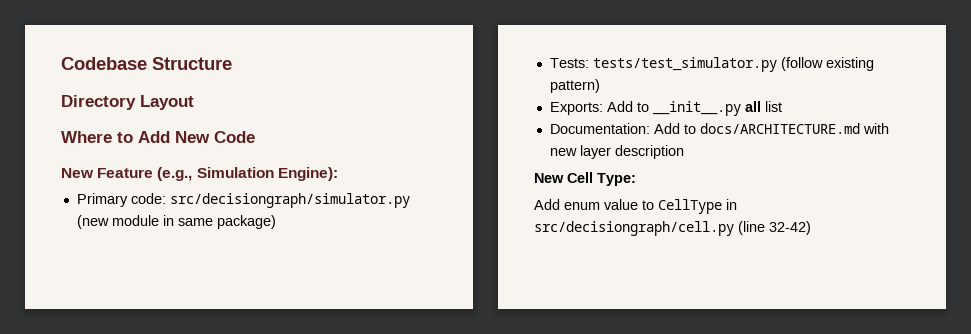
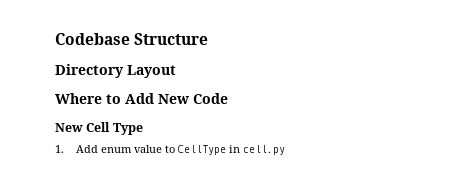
- New Feature (e.g., Simulation Engine):
- Primary code: src/decisiongraph/simulator.py (new module in same package)
- Tests: tests/test_simulator.py (follow existing pattern)
- Exports: Add to __init__.py all list
- Documentation: Add to docs/ARCHITECTURE.md with new layer description
- New Cell Type:
- Add enum value to CellType in src/decisiongraph/cell.py (line 32-42)
+ New Cell Type
+ 1. Add enum value to CellType in cell.py

